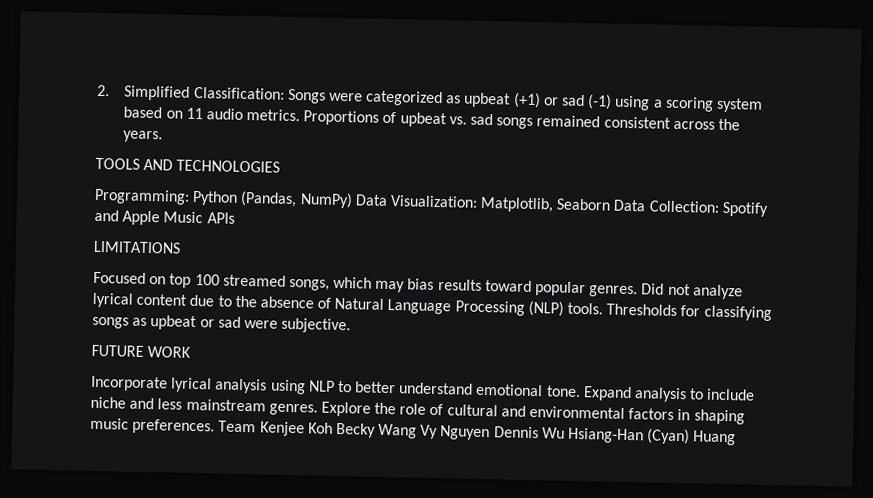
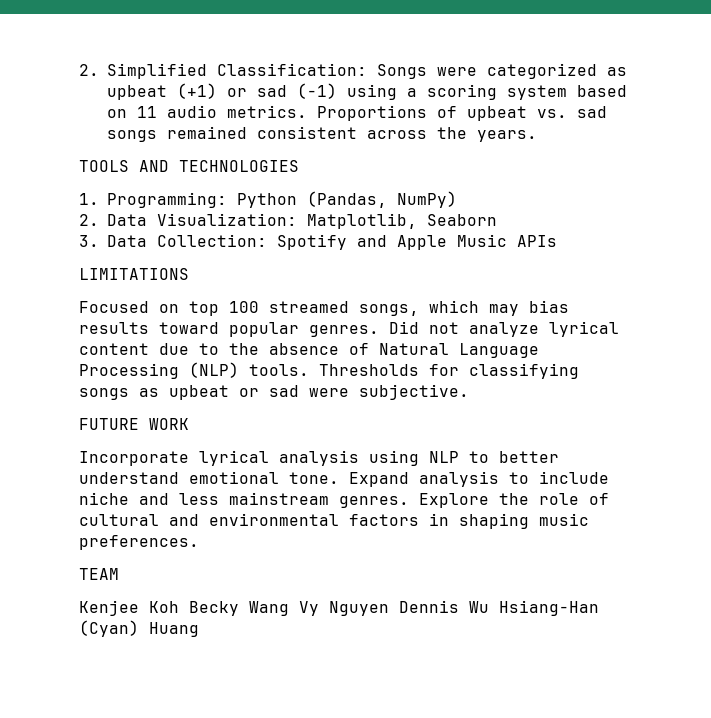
- Programming: Python (Pandas, NumPy) Data Visualization: Matplotlib, Seaborn Data Collection: Spotify and Apple Music APIs
+ 1. Programming: Python (Pandas, NumPy)
+ 2. Data Visualization: Matplotlib, Seaborn
+ 3. Data Collection: Spotify and Apple Music APIs
- Explore the role of cultural and environmental factors in shaping music preferences. Team Kenjee Koh Becky Wang Vy Nguyen Dennis Wu Hsiang-Han (Cyan) Huang
+ Explore the role of cultural and environmental factors in shaping music preferences.
+ TEAM
+ Kenjee Koh Becky Wang Vy Nguyen Dennis Wu Hsiang-Han (Cyan) Huang

